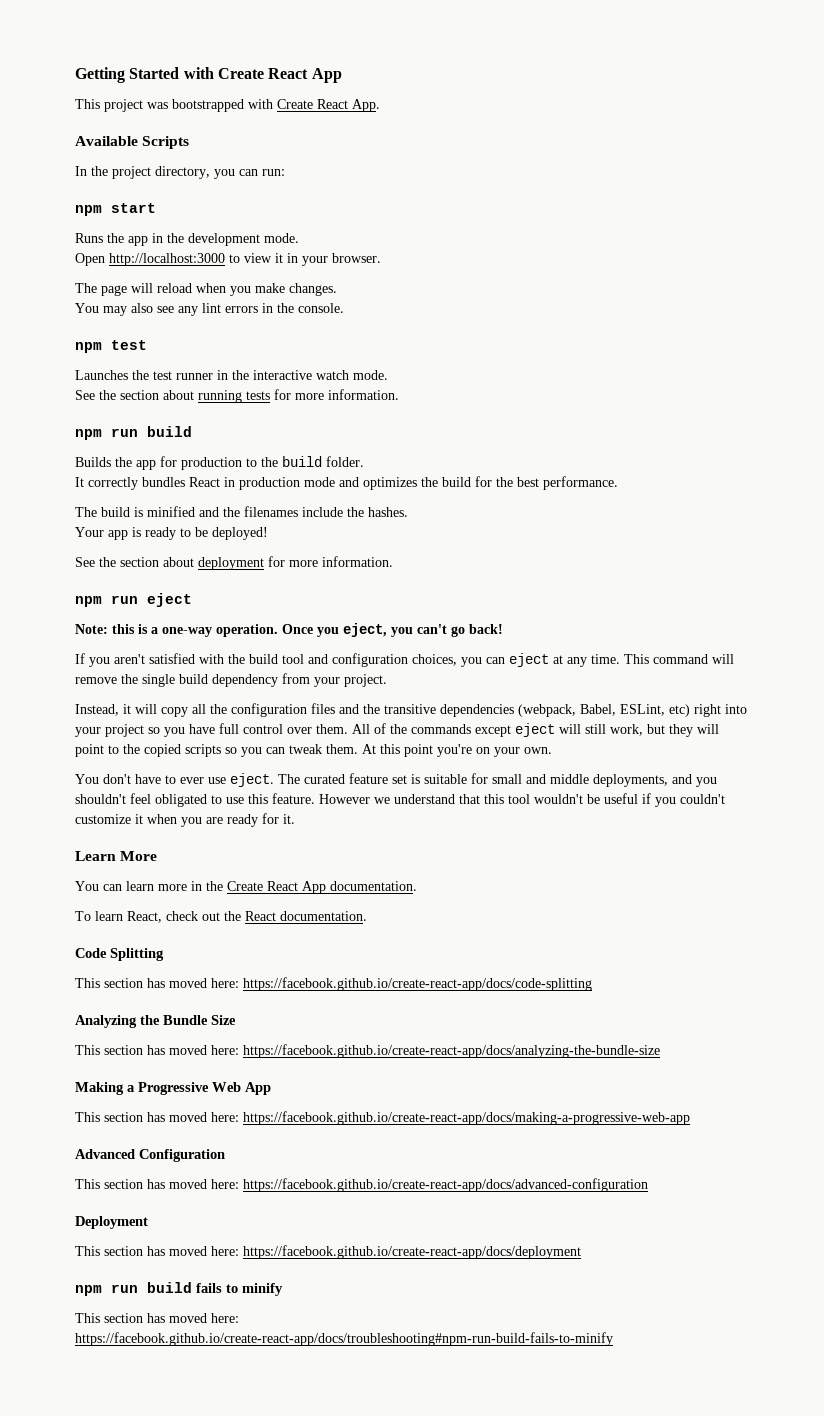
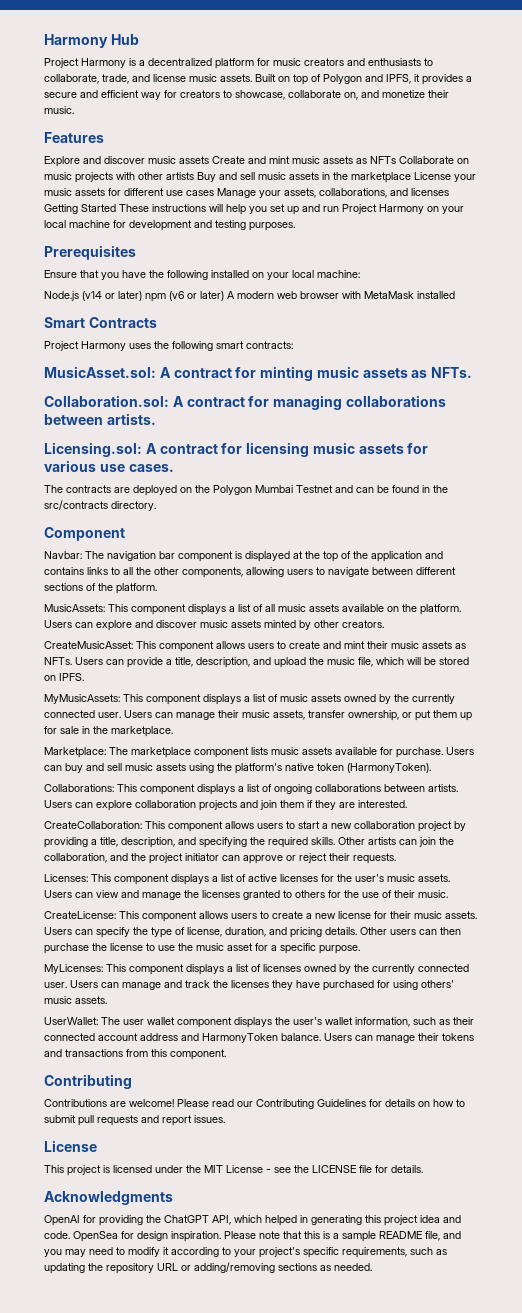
- Getting Started with Create React App
- This project was bootstrapped with Create React App.
- Available Scripts
- In the project directory, you can run:
- npm start
- Runs the app in the development mode.
- Open http://localhost:3000 to view it in your browser.
- The page will reload when you make changes.
- You may also see any lint errors in the console.
- npm test
- Launches the test runner in the interactive watch mode.
- See the section about running tests for more information.
- npm run build
- Builds the app for production to the build folder.
- It correctly bundles React in production mode and optimizes the build for the best performance.
- The build is minified and the filenames include the hashes.
- Your app is ready to be deployed!
- See the section about deployment for more information.
- npm run eject
- Note: this is a one-way operation. Once you eject, you can't go back!
- If you aren't satisfied with the build tool and configuration choices, you can eject at any time. This command will remove the single build dependency from your project.
- Instead, it will copy all the configuration files and the transitive dependencies (webpack, Babel, ESLint, etc) right into your project so you have full control over them. All of the commands except eject will still work, but they will point to the copied scripts so you can tweak them. At this point you're on your own.
- You don't have to ever use eject. The curated feature set is suitable for small and middle deployments, and you shouldn't feel obligated to use this feature. However we understand that this tool wouldn't be useful if you couldn't customize it when you are ready for it.
- Learn More
- You can learn more in the Create React App documentation.
- To learn React, check out the React documentation.
- Code Splitting
- This section has moved here: https://facebook.github.io/create-react-app/docs/code-splitting
- Analyzing the Bundle Size
- This section has moved here: https://facebook.github.io/create-react-app/docs/analyzing-the-bundle-size
- Making a Progressive Web App
- This section has moved here: https://facebook.github.io/create-react-app/docs/making-a-progressive-web-app
- Advanced Configuration
- This section has moved here: https://facebook.github.io/create-react-app/docs/advanced-configuration
- Deployment
- This section has moved here: https://facebook.github.io/create-react-app/docs/deployment
- npm run build fails to minify
- This section has moved here: https://facebook.github.io/create-react-app/docs/troubleshooting#npm-run-build-fails-to-minify
+ Harmony Hub
+ Project Harmony is a decentralized platform for music creators and enthusiasts to collaborate, trade, and license music assets. Built on top of Polygon and IPFS, it provides a secure and efficient way for creators to showcase, collaborate on, and monetize their music.
+ Features
+ Explore and discover music assets Create and mint music assets as NFTs Collaborate on music projects with other artists Buy and sell music assets in the marketplace License your music assets for different use cases Manage your assets, collaborations, and licenses Getting Started These instructions will help you set up and run Project Harmony on your local machine for development and testing purposes.
+ Prerequisites
+ Ensure that you have the following installed on your local machine:
+ Node.js (v14 or later) npm (v6 or later) A modern web browser with MetaMask installed
+ Smart Contracts
+ Project Harmony uses the following smart contracts:
+ MusicAsset.sol: A contract for minting music assets as NFTs.
+ Collaboration.sol: A contract for managing collaborations between artists.
+ Licensing.sol: A contract for licensing music assets for various use cases.
+ The contracts are deployed on the Polygon Mumbai Testnet and can be found in the src/contracts directory.
+ Component
+ Navbar: The navigation bar component is displayed at the top of the application and contains links to all the other components, allowing users to navigate between different sections of the platform.
+ MusicAssets: This component displays a list of all music assets available on the platform. Users can explore and discover music assets minted by other creators.
+ CreateMusicAsset: This component allows users to create and mint their music assets as NFTs. Users can provide a title, description, and upload the music file, which will be stored on IPFS.
+ MyMusicAssets: This component displays a list of music assets owned by the currently connected user. Users can manage their music assets, transfer ownership, or put them up for sale in the marketplace.
+ Marketplace: The marketplace component lists music assets available for purchase. Users can buy and sell music assets using the platform's native token (HarmonyToken).
+ Collaborations: This component displays a list of ongoing collaborations between artists. Users can explore collaboration projects and join them if they are interested.
+ CreateCollaboration: This component allows users to start a new collaboration project by providing a title, description, and specifying the required skills. Other artists can join the collaboration, and the project initiator can approve or reject their requests.
+ Licenses: This component displays a list of active licenses for the user's music assets. Users can view and manage the licenses granted to others for the use of their music.
+ CreateLicense: This component allows users to create a new license for their music assets. Users can specify the type of license, duration, and pricing details. Other users can then purchase the license to use the music asset for a specific purpose.
+ MyLicenses: This component displays a list of licenses owned by the currently connected user. Users can manage and track the licenses they have purchased for using others' music assets.
+ UserWallet: The user wallet component displays the user's wallet information, such as their connected account address and HarmonyToken balance. Users can manage their tokens and transactions from this component.
+ Contributing
+ Contributions are welcome! Please read our Contributing Guidelines for details on how to submit pull requests and report issues.
+ License
+ This project is licensed under the MIT License - see the LICENSE file for details.
+ Acknowledgments
+ OpenAI for providing the ChatGPT API, which helped in generating this project idea and code. OpenSea for design inspiration. Please note that this is a sample README file, and you may need to modify it according to your project's specific requirements, such as updating the repository URL or adding/removing sections as needed.

